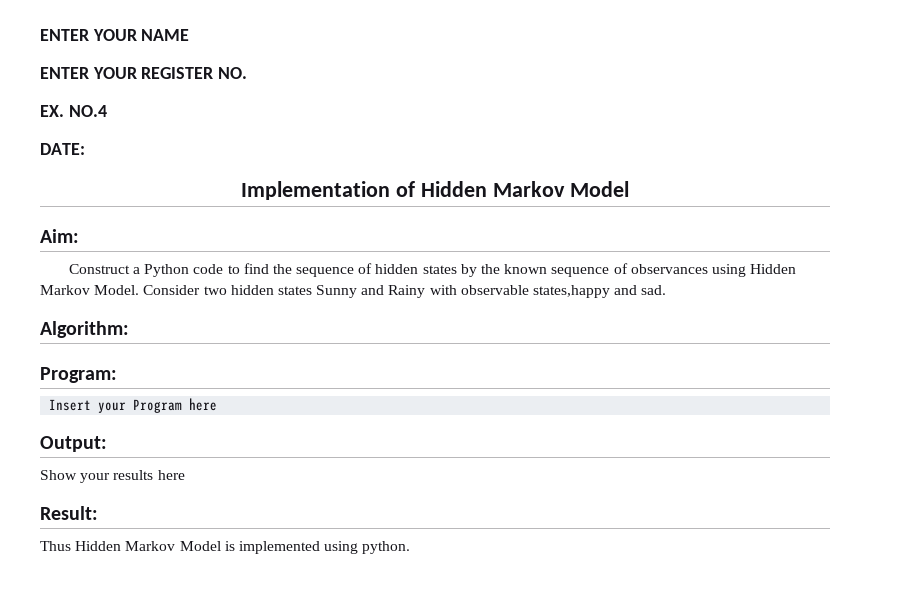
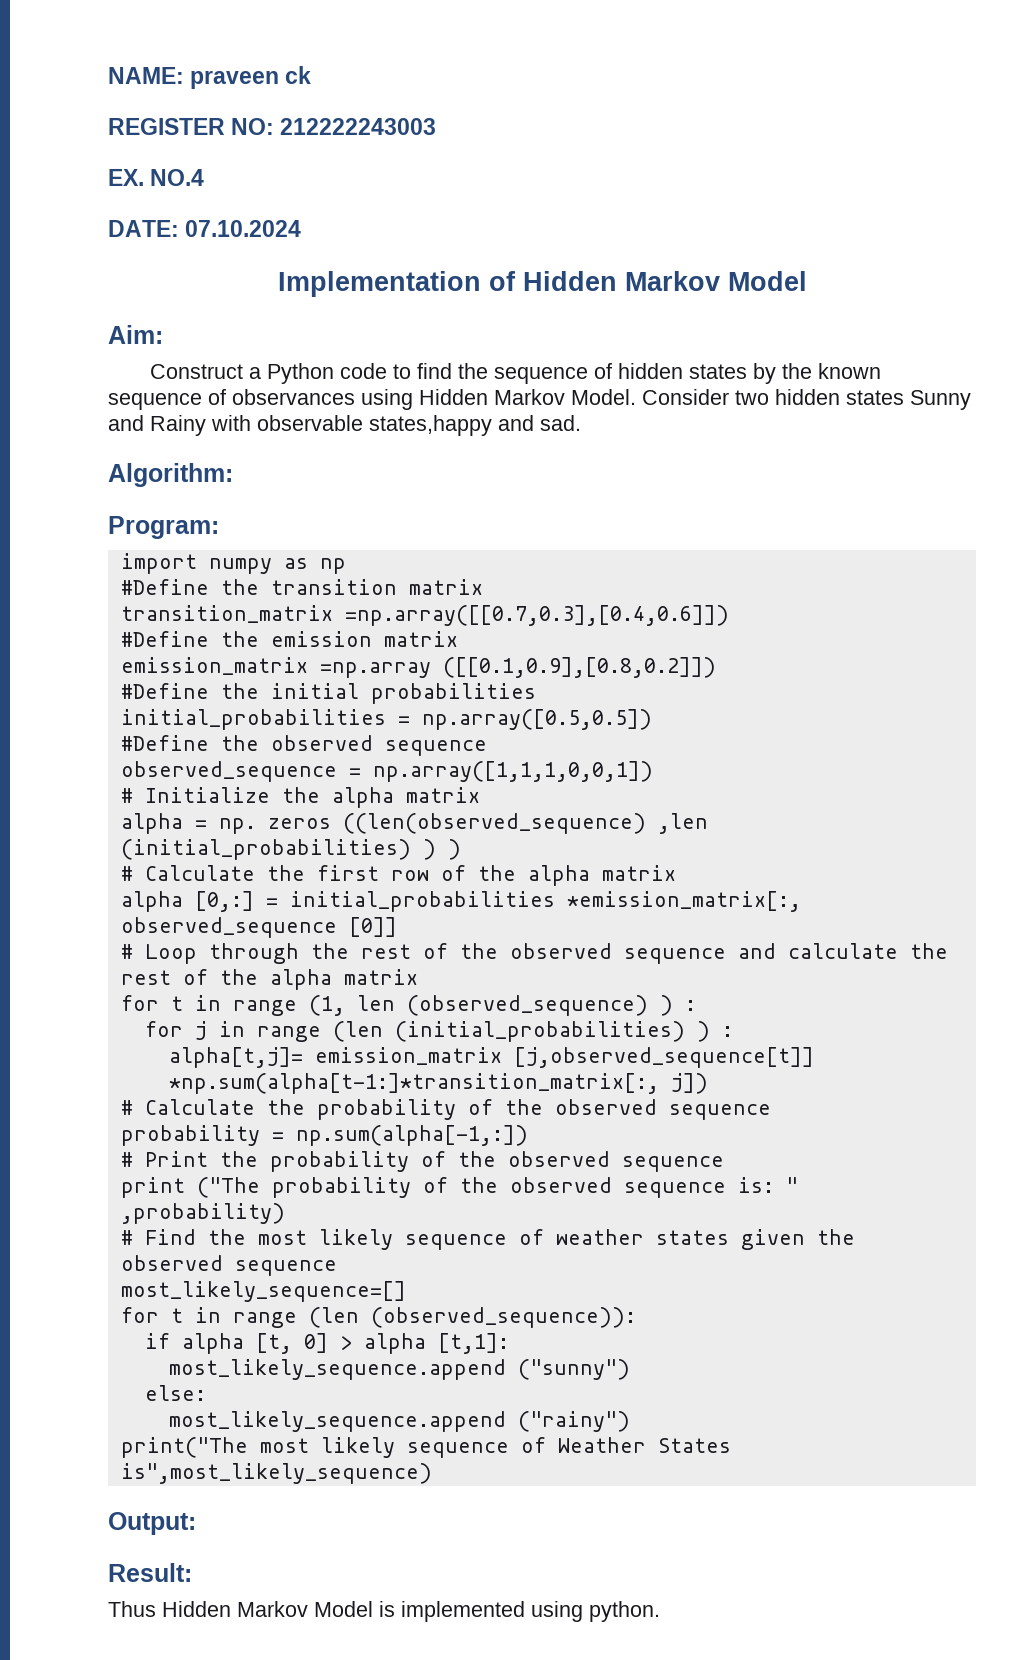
- ENTER YOUR NAME
- ENTER YOUR REGISTER NO.
+ NAME: praveen ck
+ REGISTER NO: 212222243003
- DATE:
+ DATE: 07.10.2024
- Insert your Program here
+ import numpy as np
+ #Define the transition matrix
+ transition_matrix =np.array([[0.7,0.3],[0.4,0.6]])
+ #Define the emission matrix
+ emission_matrix =np.array ([[0.1,0.9],[0.8,0.2]])
+ #Define the initial probabilities
+ initial_probabilities = np.array([0.5,0.5])
+ #Define the observed sequence
+ observed_sequence = np.array([1,1,1,0,0,1])
+ # Initialize the alpha matrix
+ alpha = np. zeros ((len(observed_sequence) ,len (initial_probabilities) ) )
+ # Calculate the first row of the alpha matrix
+ alpha [0,:] = initial_probabilities *emission_matrix[:, observed_sequence [0]]
+ # Loop through the rest of the observed sequence and calculate the rest of the alpha matrix
+ for t in range (1, len (observed_sequence) ) :
+ for j in range (len (initial_probabilities) ) :
+ alpha[t,j]= emission_matrix [j,observed_sequence[t]] *np.sum(alpha[t-1:]*transition_matrix[:, j])
+ # Calculate the probability of the observed sequence
+ probability = np.sum(alpha[-1,:])
+ # Print the probability of the observed sequence
+ print ("The probability of the observed sequence is: " ,probability)
+ # Find the most likely sequence of weather states given the observed sequence
+ most_likely_sequence=[]
+ for t in range (len (observed_sequence)):
+ if alpha [t, 0] > alpha [t,1]:
+ most_likely_sequence.append ("sunny")
+ else:
+ most_likely_sequence.append ("rainy")
+ print("The most likely sequence of Weather States is",most_likely_sequence)
  Output:
- Show your results here

